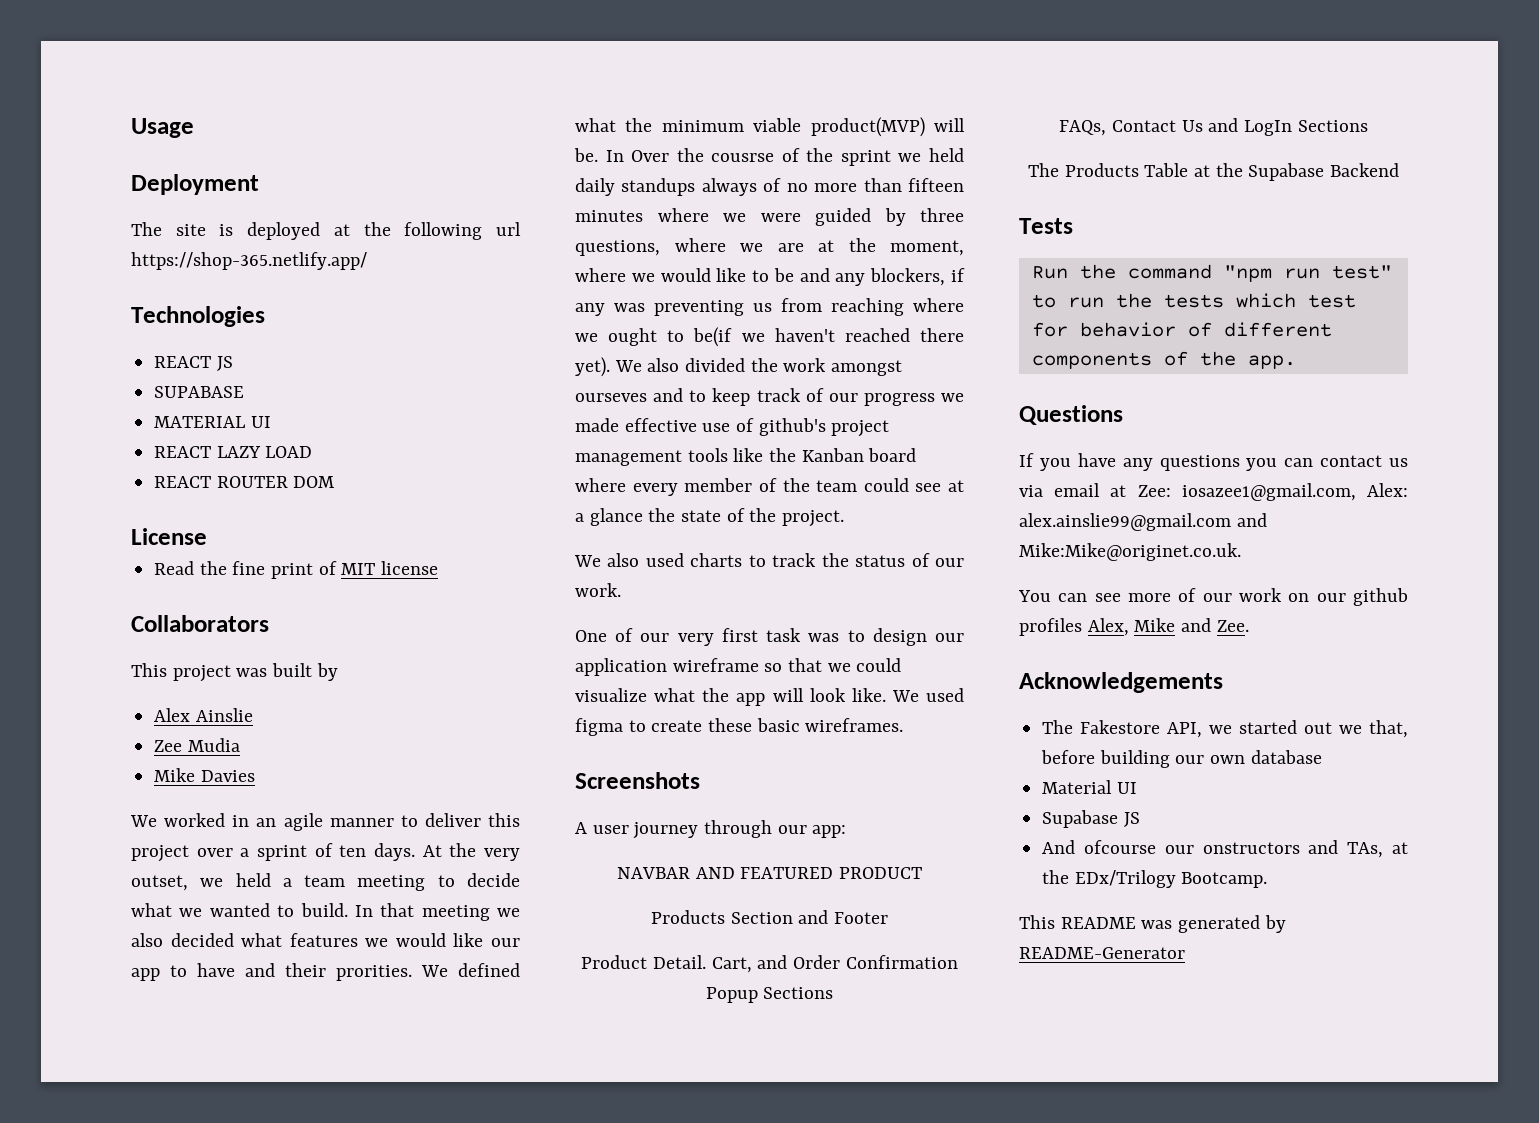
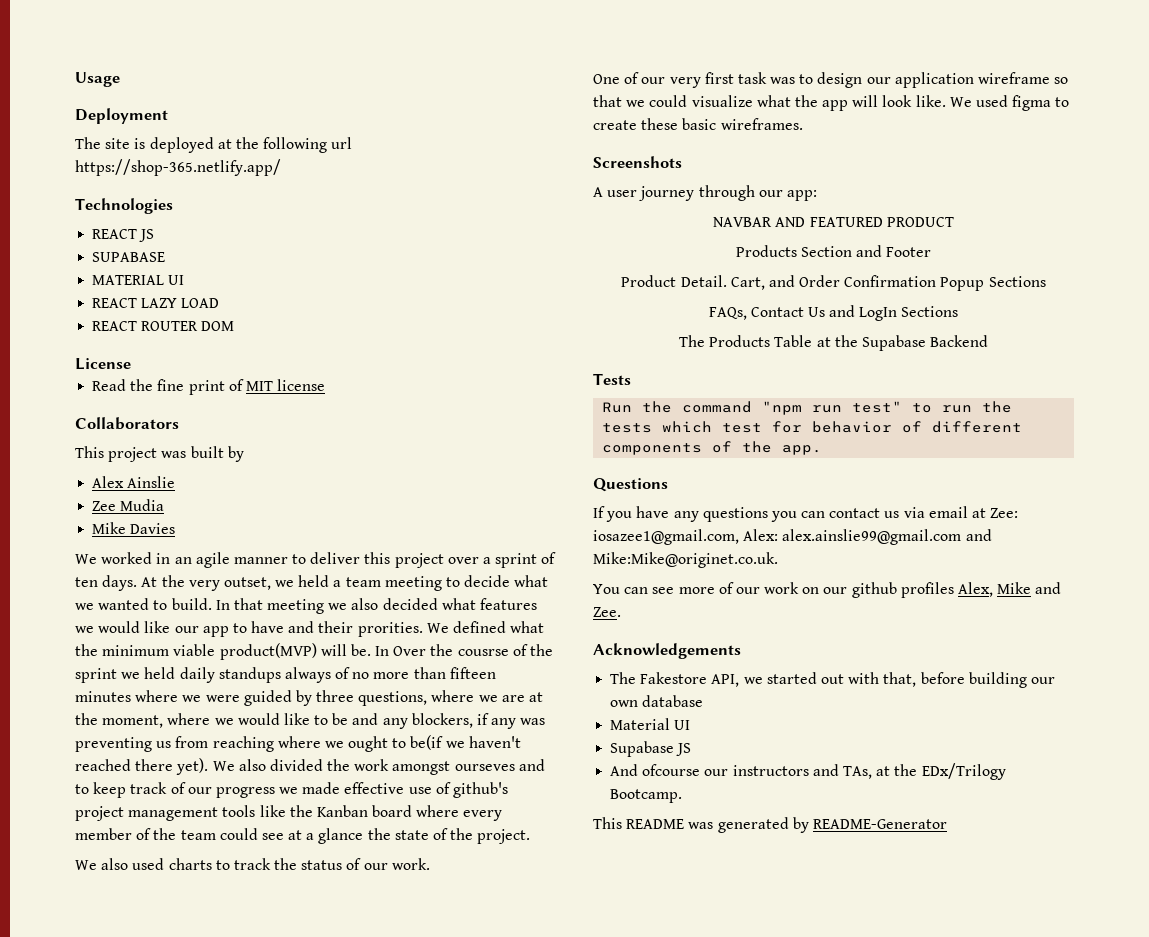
- The Fakestore API, we started out we that, before building our own database
+ The Fakestore API, we started out with that, before building our own database
- And ofcourse our onstructors and TAs, at the EDx/Trilogy Bootcamp.
+ And ofcourse our instructors and TAs, at the EDx/Trilogy Bootcamp.

